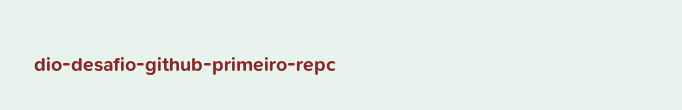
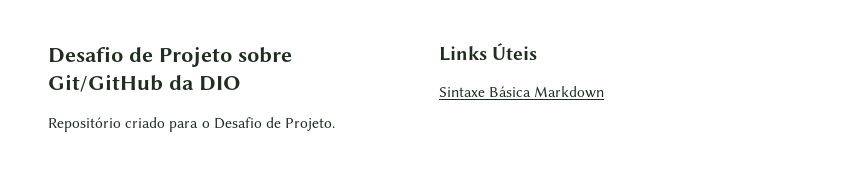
- dio-desafio-github-primeiro-repc
+ Desafio de Projeto sobre Git/GitHub da DIO
+ Repositório criado para o Desafio de Projeto.
+ Links Úteis
+ Sintaxe Básica Markdown

